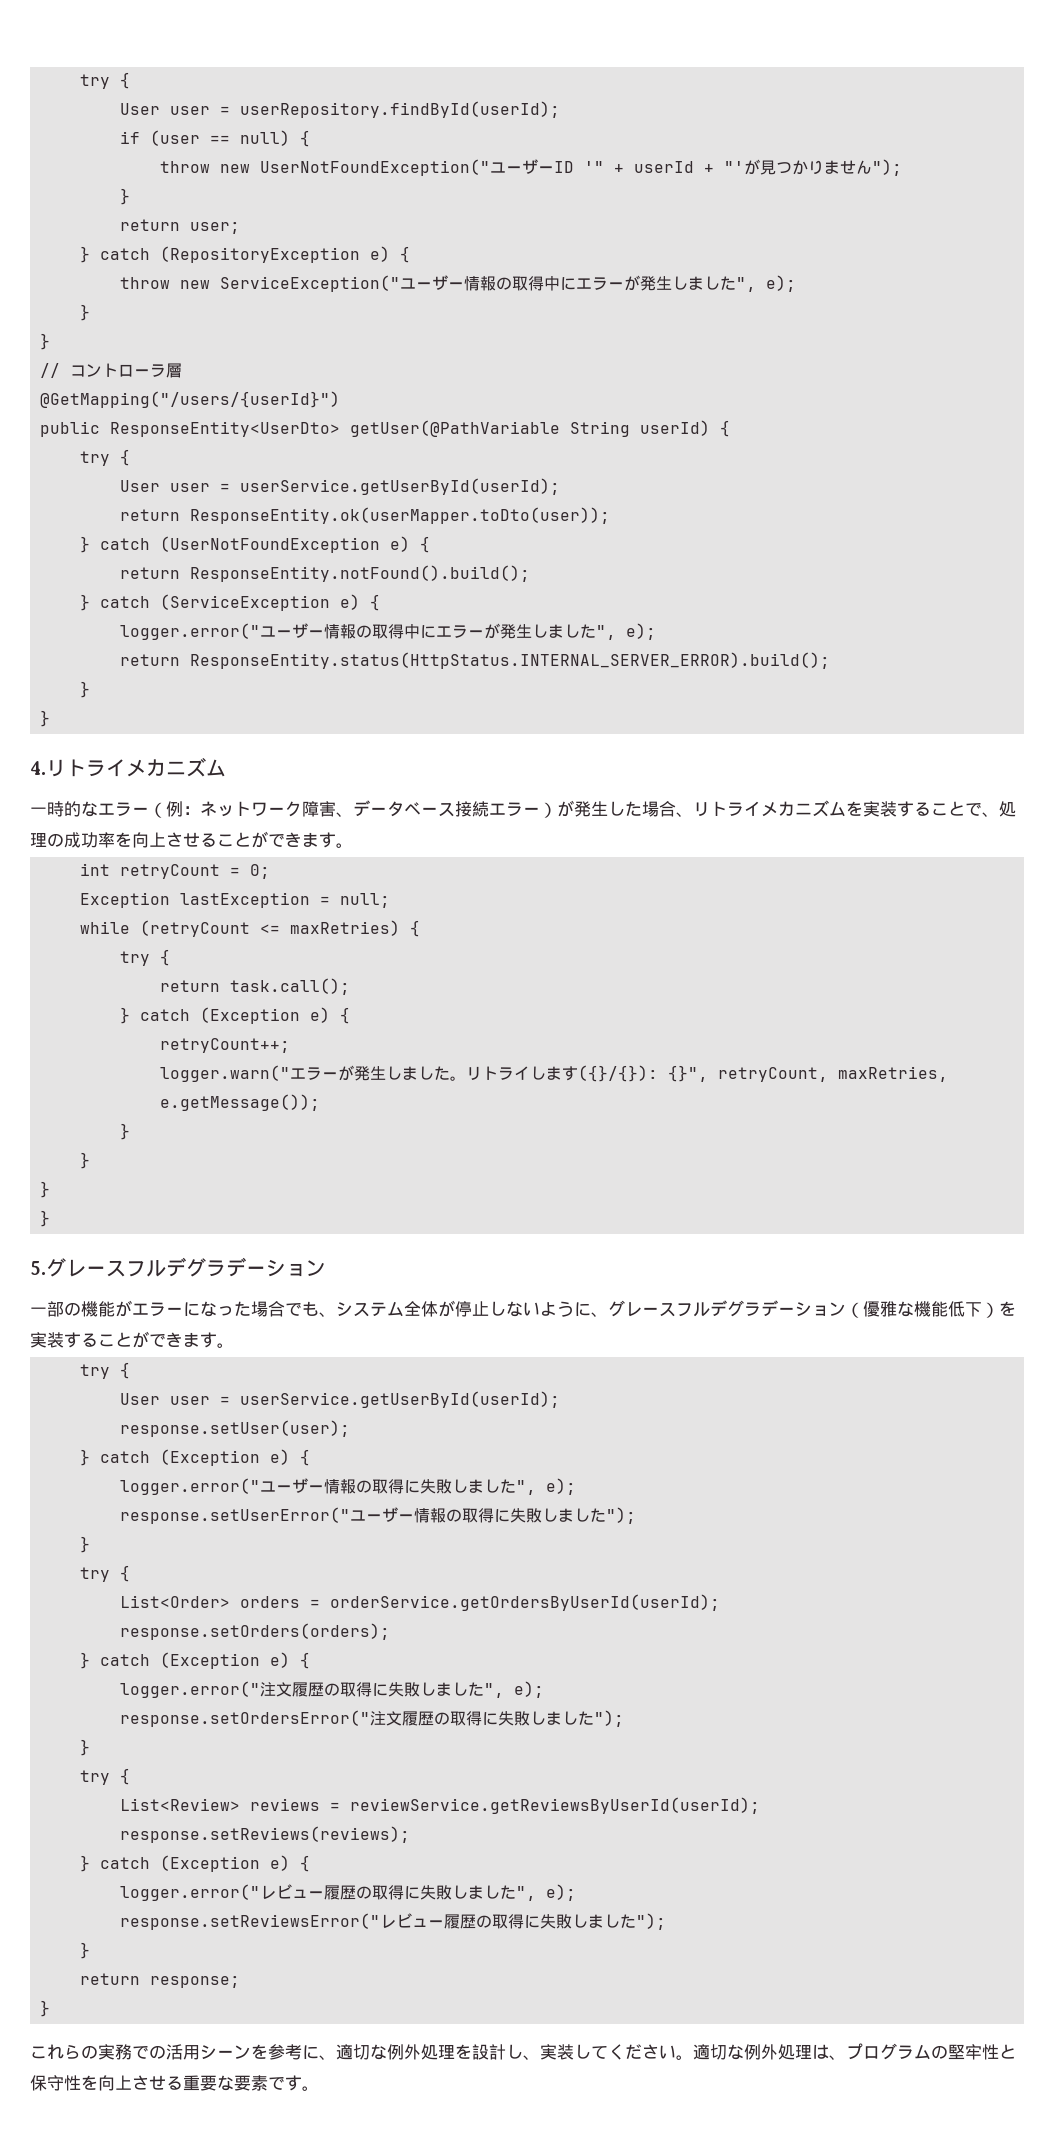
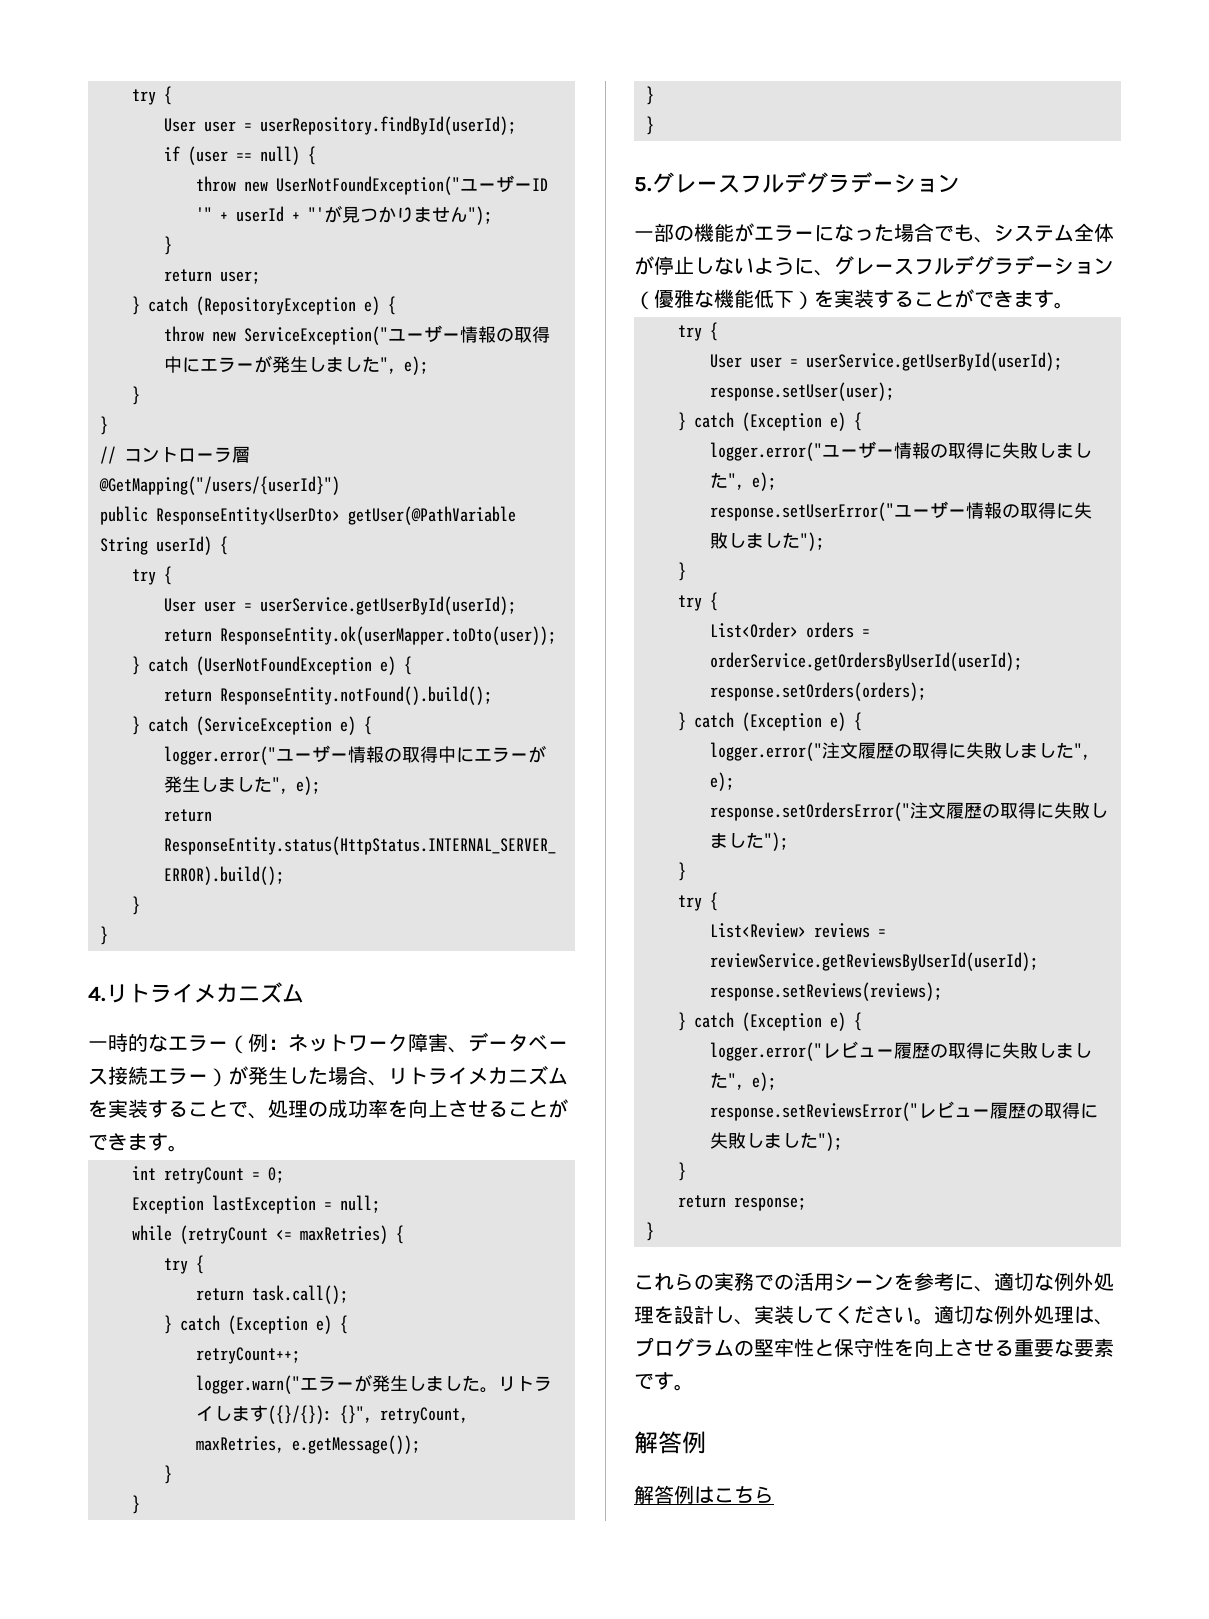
  適切な例外処理は、プログラムの堅牢性と保守性を向上させる重要な要素です。
+ 解答例
+ 解答例はこちら

